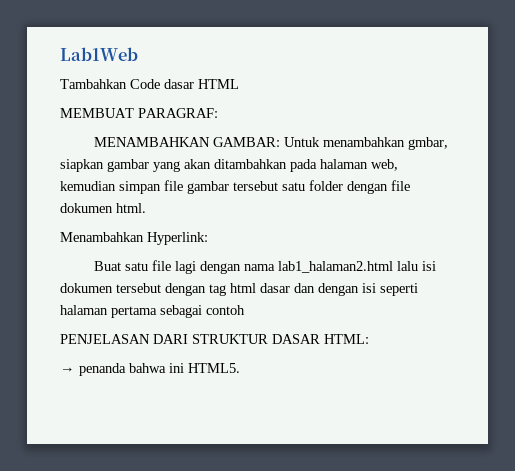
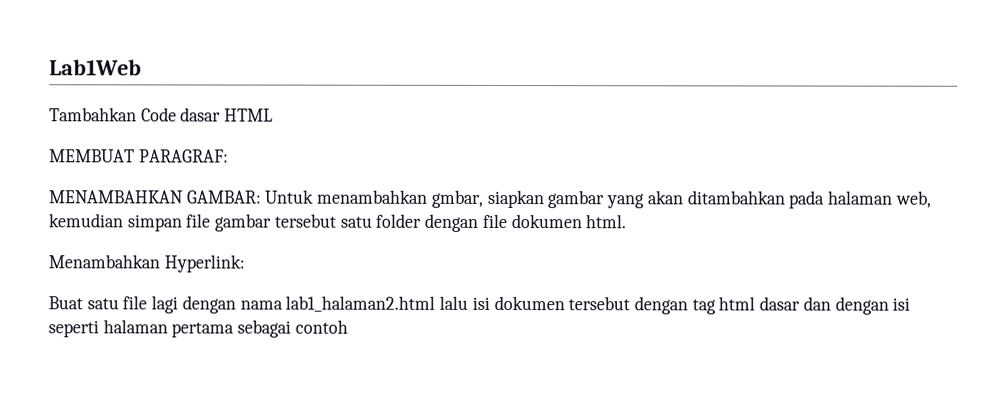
- PENJELASAN DARI STRUKTUR DASAR HTML:
- → penanda bahwa ini HTML5.

